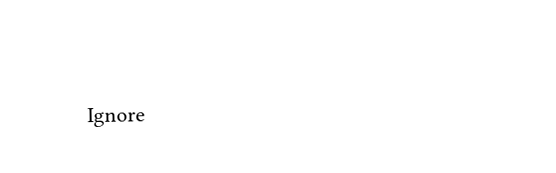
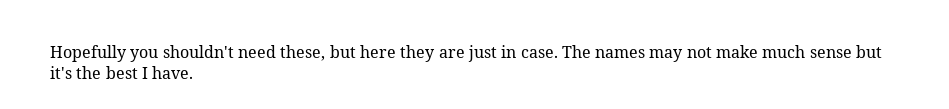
- Ignore
+ Hopefully you shouldn't need these, but here they are just in case. The names may not make much sense but it's the best I have.

